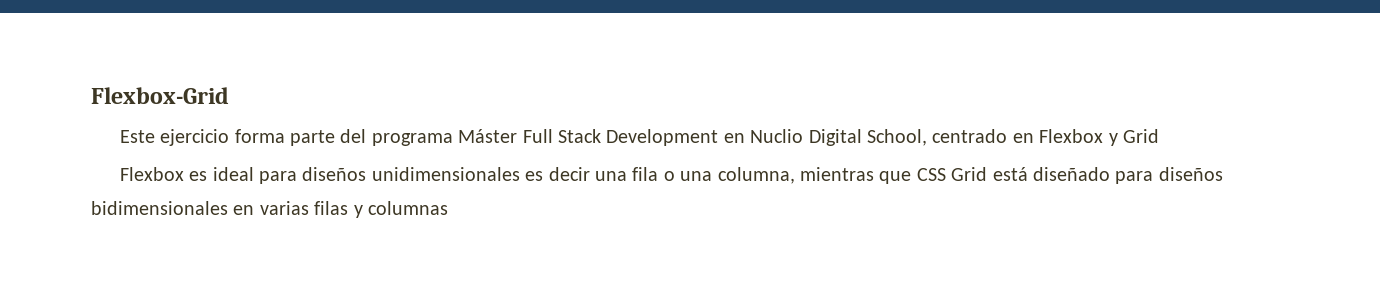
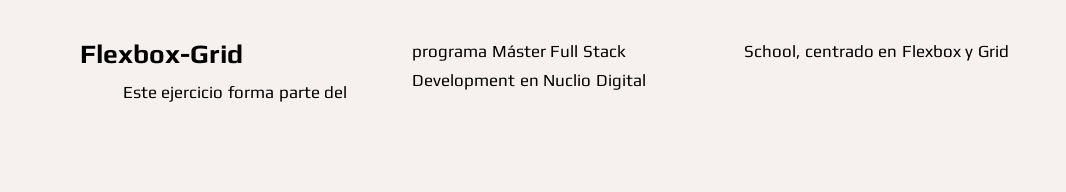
- Flexbox es ideal para diseños unidimensionales es decir una fila o una columna, mientras que CSS Grid está diseñado para diseños bidimensionales en varias filas y columnas

